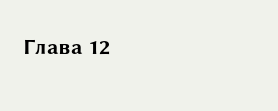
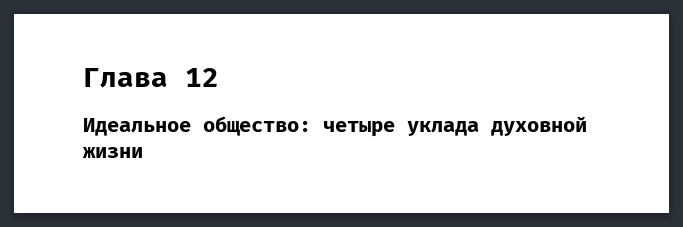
+ Идеальное общество: четыре уклада духовной жизни

